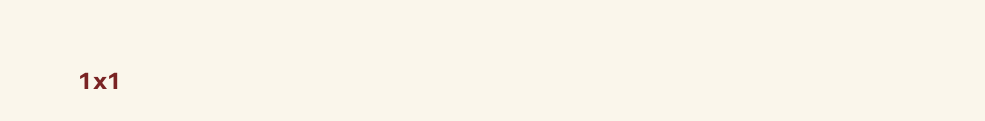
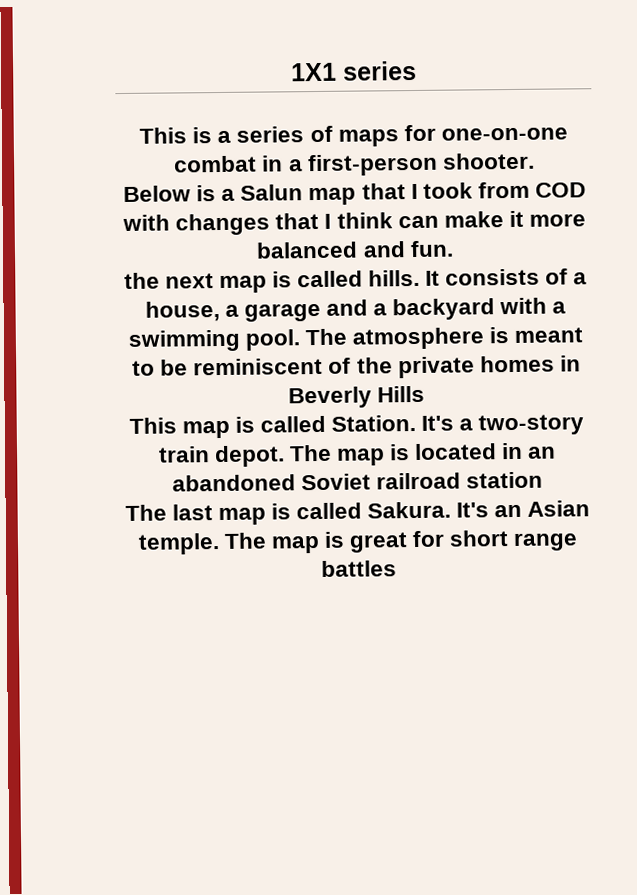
- 1x1
+ 1X1 series
+ This is a series of maps for one-on-one combat in a first-person shooter.
+ Below is a Salun map that I took from COD with changes that I think can make it more balanced and fun.
+ the next map is called hills. It consists of a house, a garage and a backyard with a swimming pool. The atmosphere is meant to be reminiscent of the private homes in Beverly Hills
+ This map is called Station. It's a two-story train depot. The map is located in an abandoned Soviet railroad station
+ The last map is called Sakura. It's an Asian temple. The map is great for short range battles

